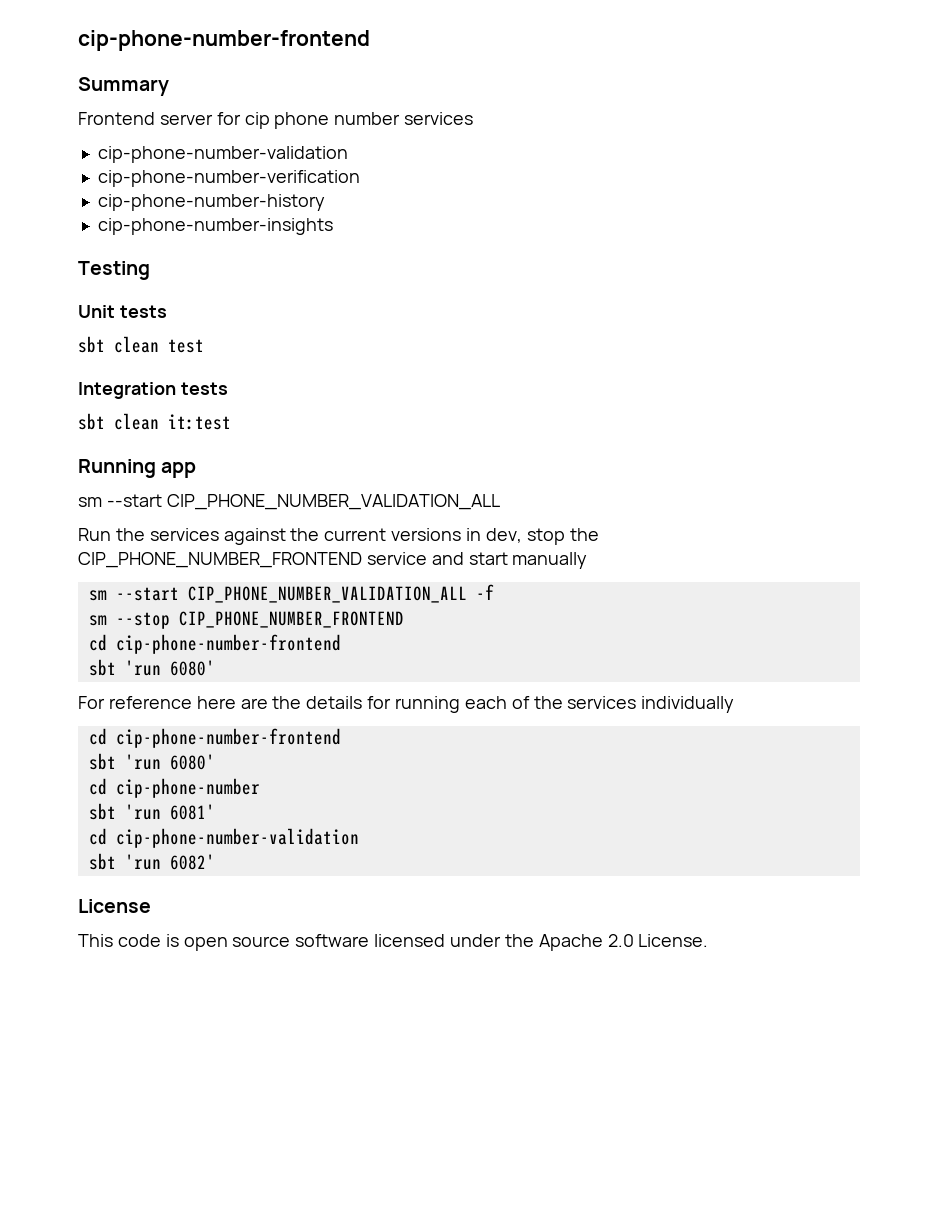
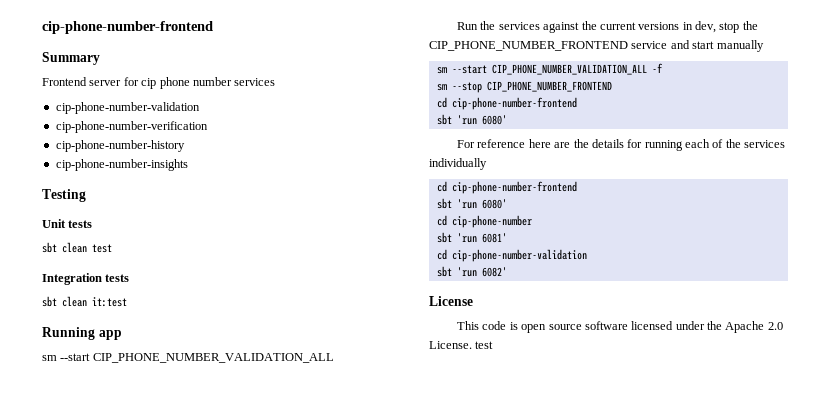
- This code is open source software licensed under the Apache 2.0 License.
+ This code is open source software licensed under the Apache 2.0 License. test

